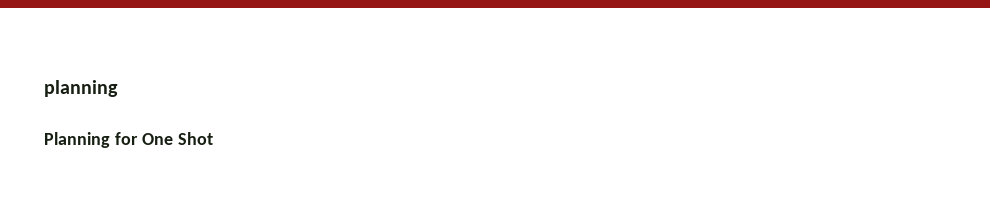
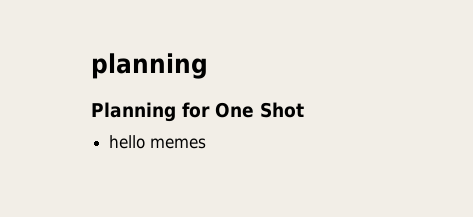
+ hello memes

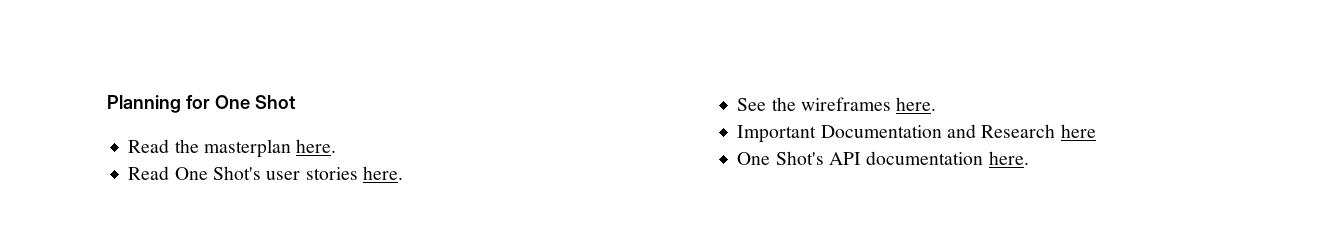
- planning
- hello memes
+ Read the masterplan here.
+ Read One Shot's user stories here.
+ See the wireframes here.
+ Important Documentation and Research here
+ One Shot's API documentation here.

